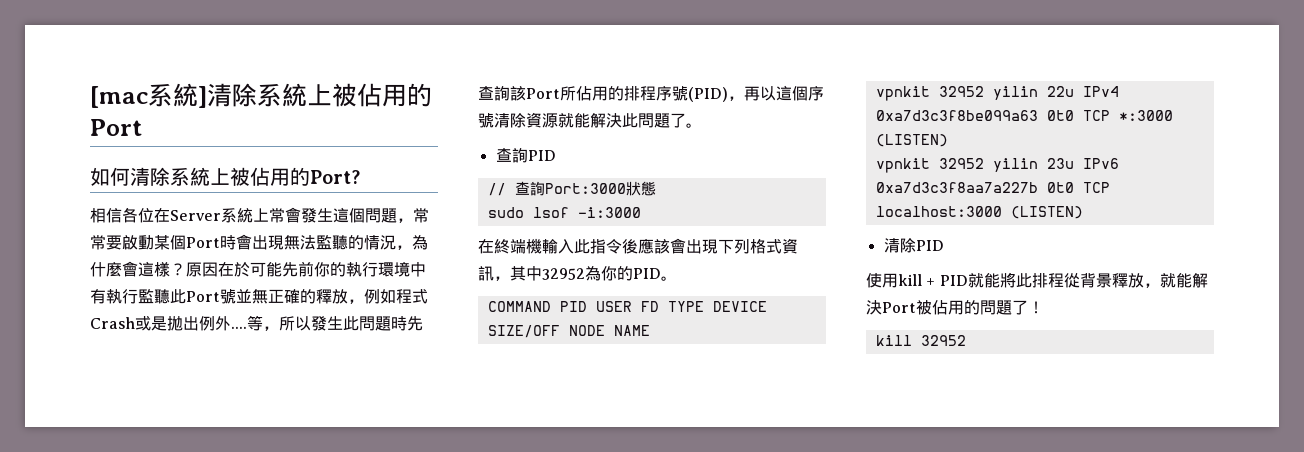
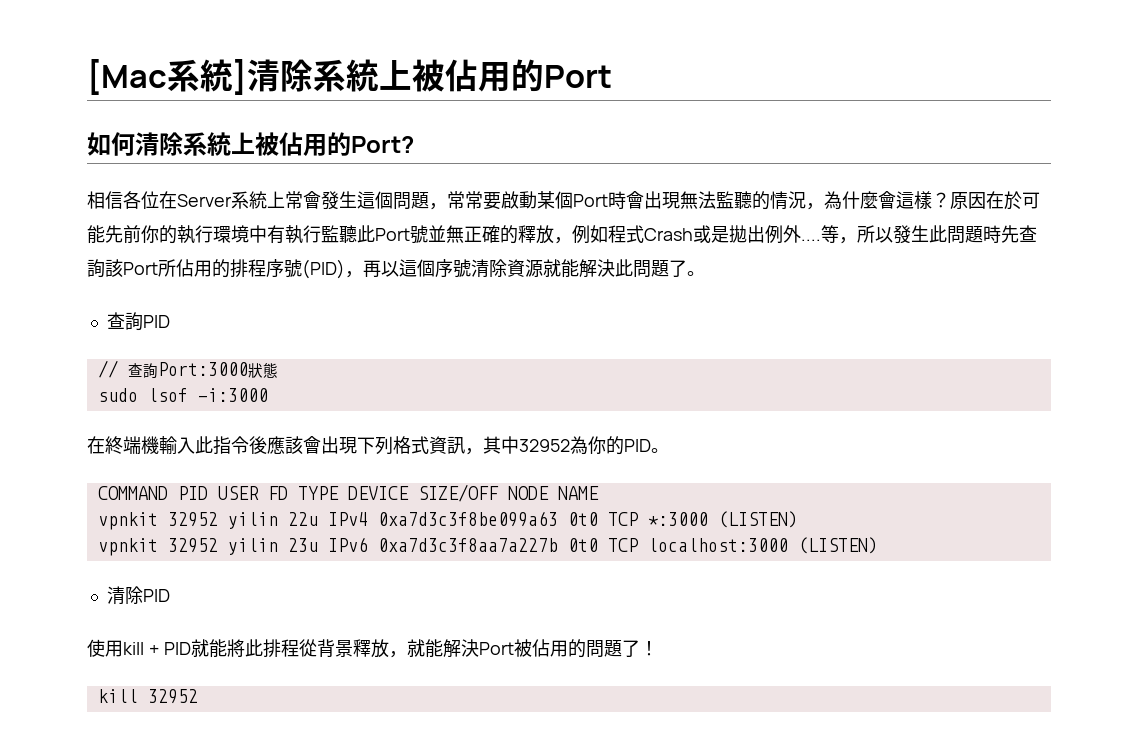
- [mac系統]清除系統上被佔用的Port
+ [Mac系統]清除系統上被佔用的Port

